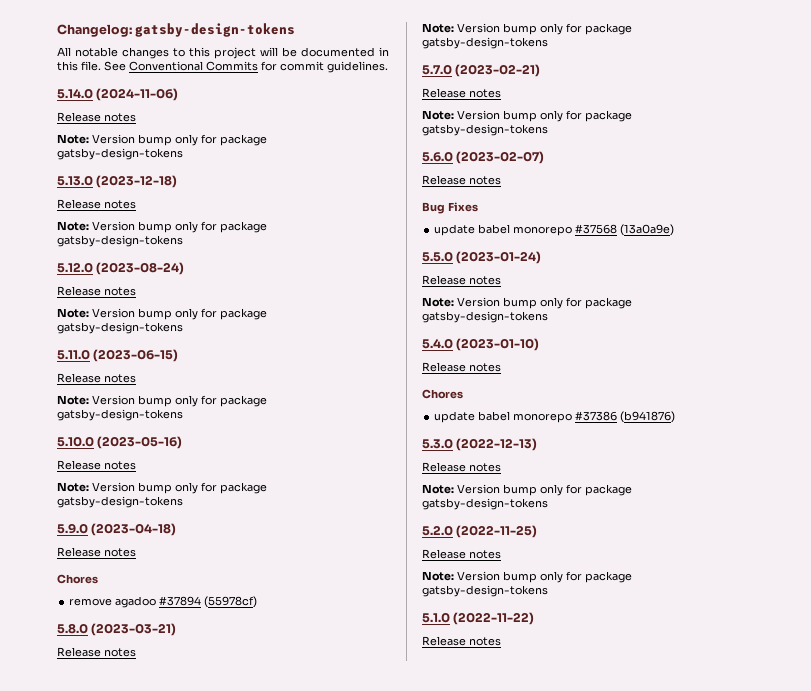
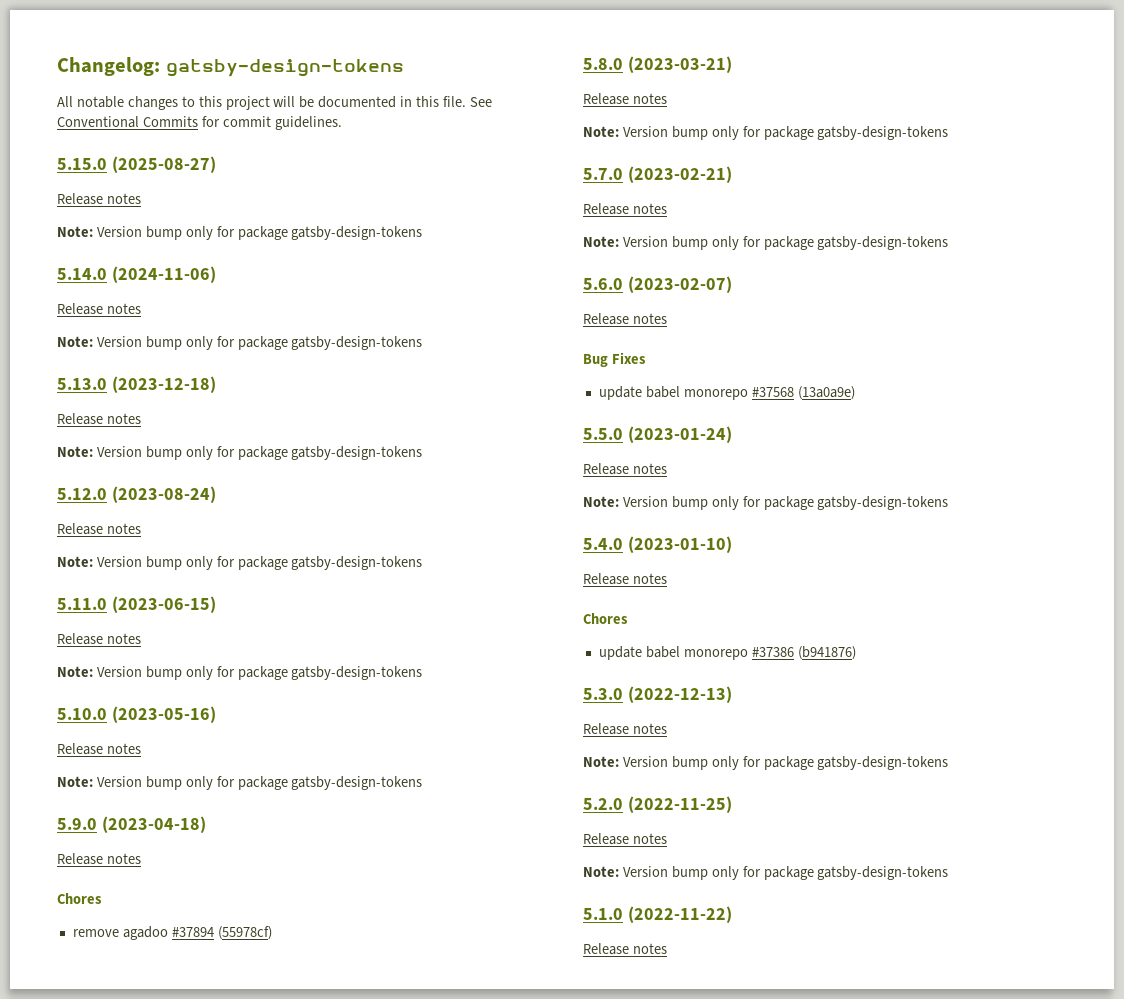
+ 5.15.0 (2025-08-27)
+ Release notes
+ Note: Version bump only for package gatsby-design-tokens

